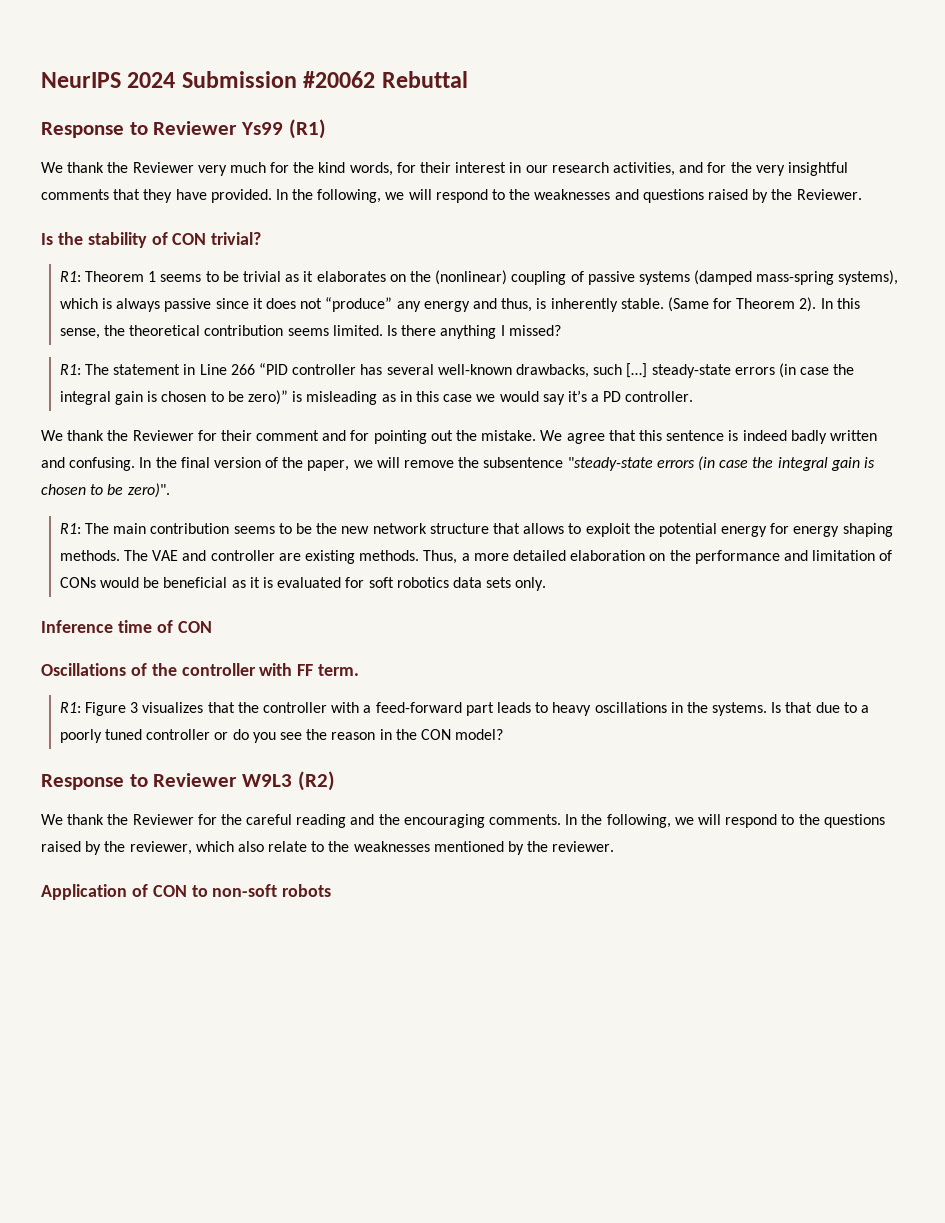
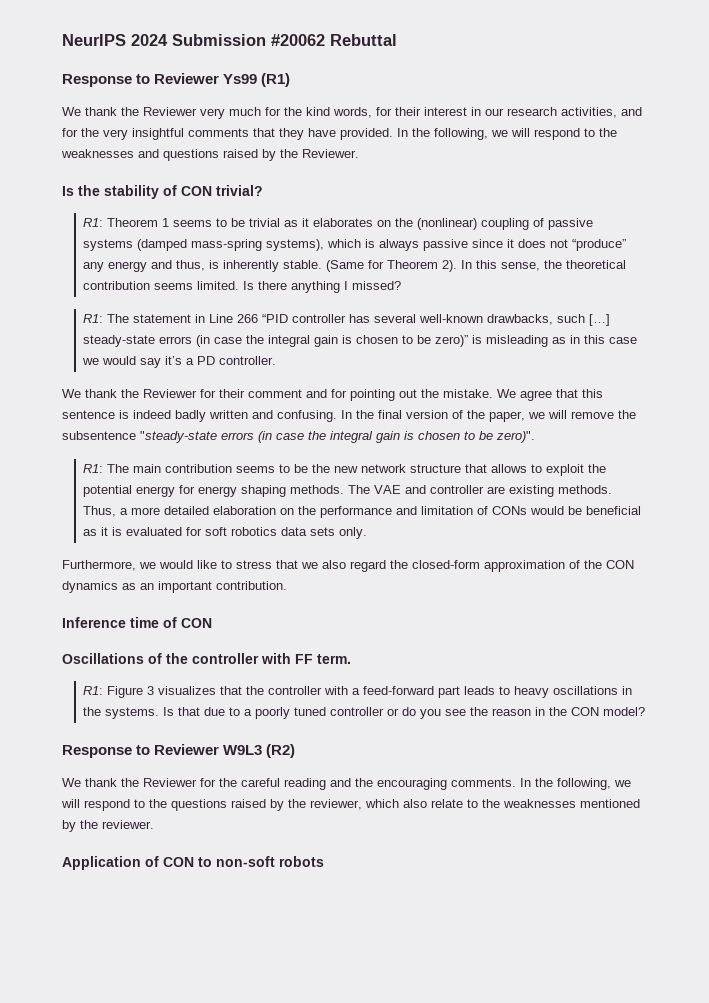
+ Furthermore, we would like to stress that we also regard the closed-form approximation of the CON dynamics as an important contribution.

